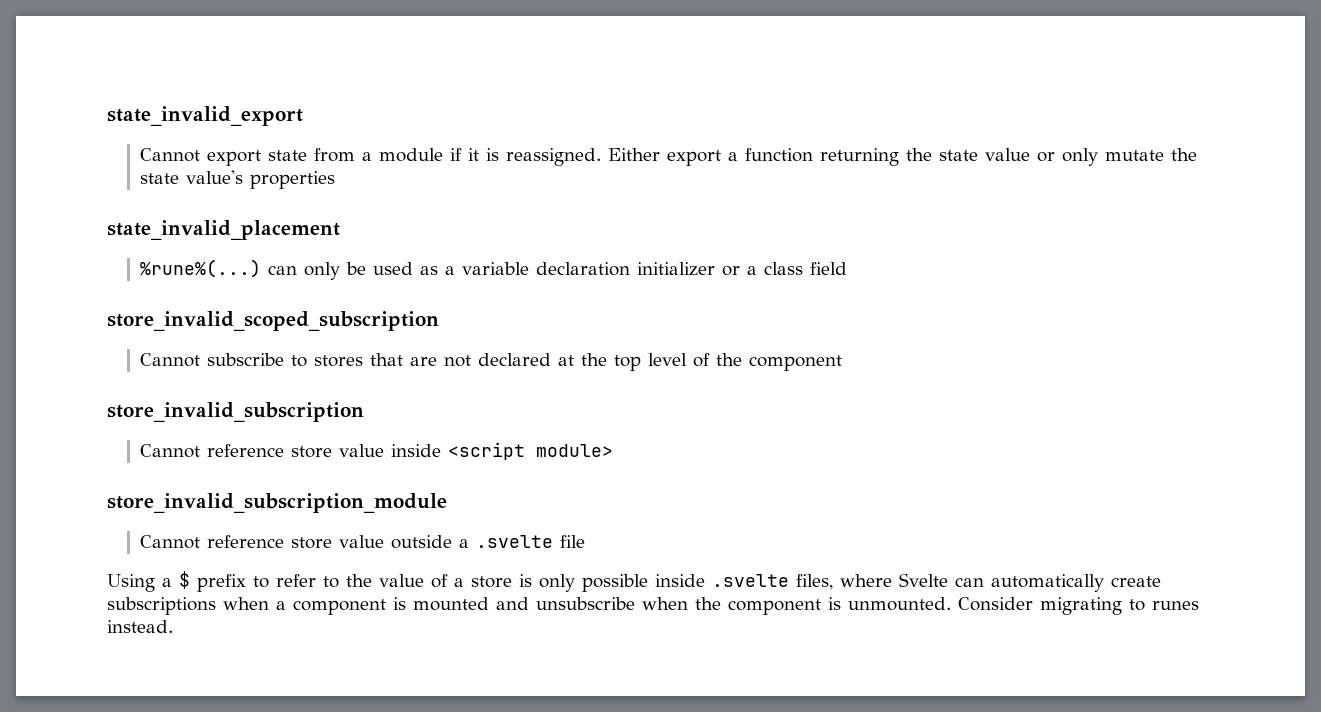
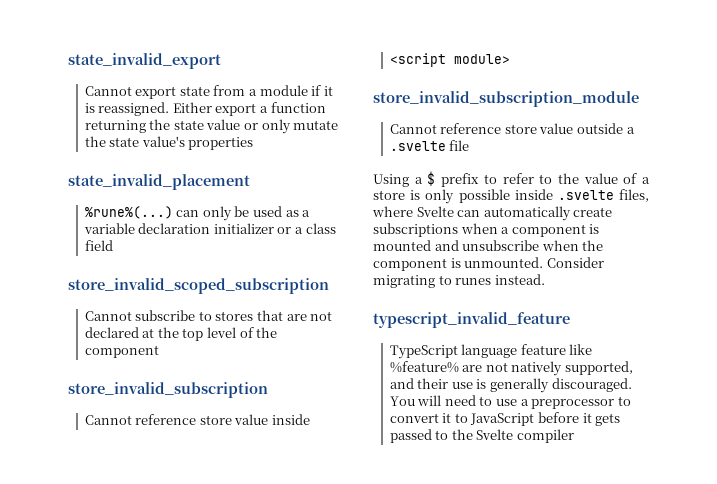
+ typescript_invalid_feature
+ TypeScript language feature like %feature% are not natively supported, and their use is generally discouraged. You will need to use a preprocessor to convert it to JavaScript before it gets passed to the Svelte compiler

